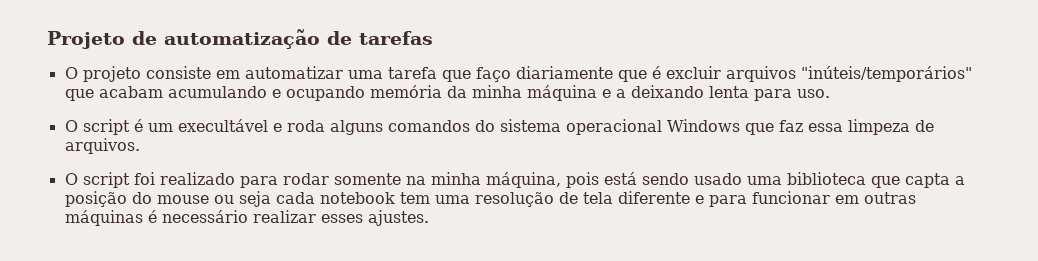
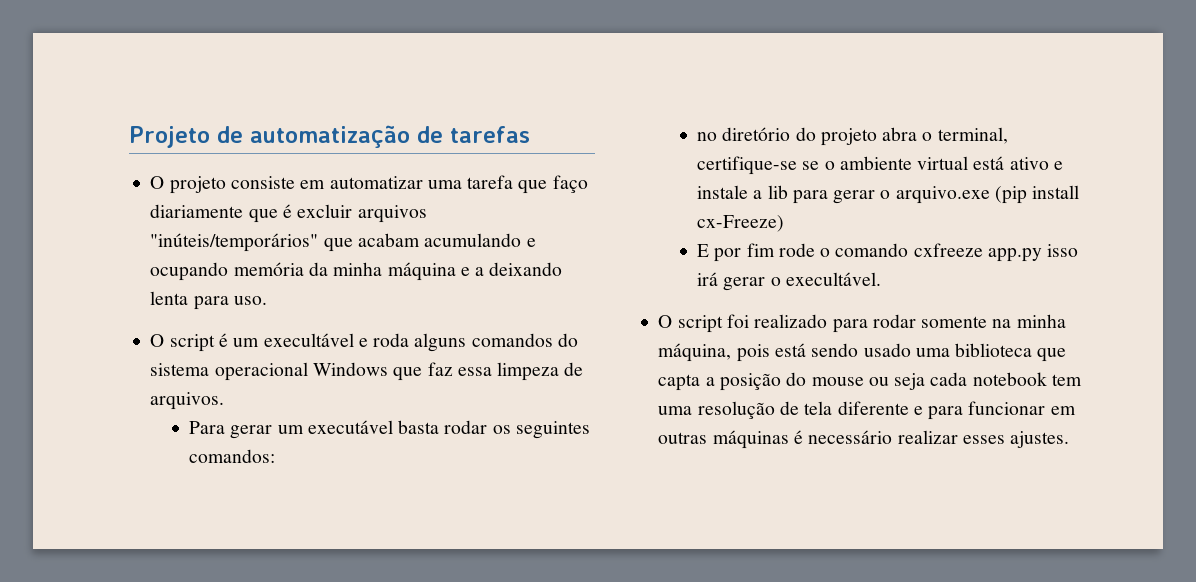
+ Para gerar um executável basta rodar os seguintes comandos:
+ no diretório do projeto abra o terminal, certifique-se se o ambiente virtual está ativo e instale a lib para gerar o arquivo.exe (pip install cx-Freeze)
+ E por fim rode o comando cxfreeze app.py isso irá gerar o execultável.

